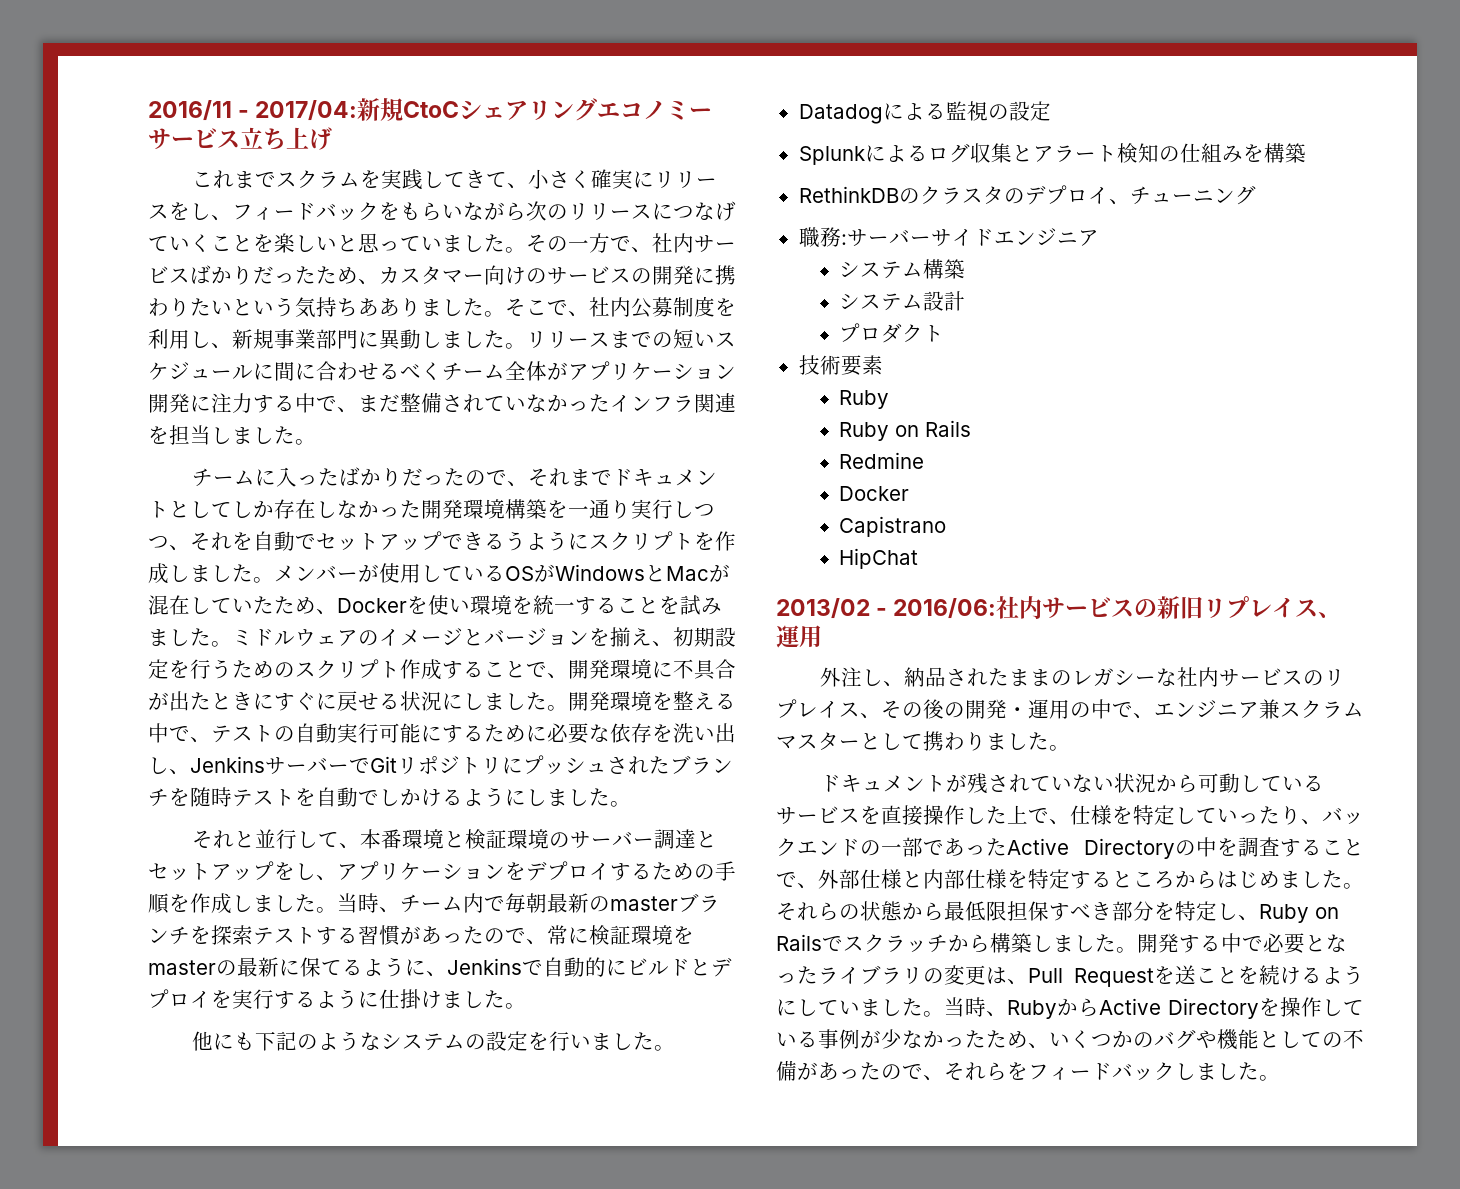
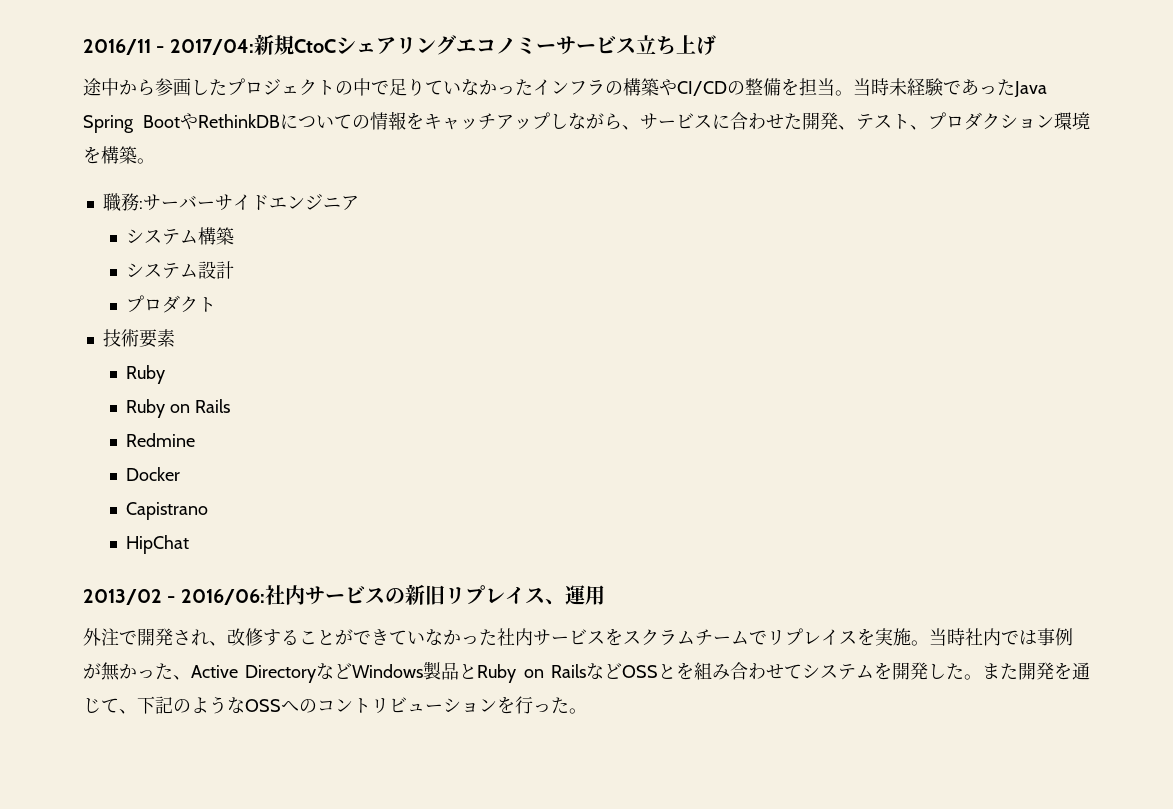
- これまでスクラムを実践してきて、小さく確実にリリースをし、フィードバックをもらいながら次のリリースにつなげていくことを楽しいと思っていました。その一方で、社内サービスばかりだったため、カスタマー向けのサービスの開発に携わりたいという気持ちあありました。そこで、社内公募制度を利用し、新規事業部門に異動しました。リリースまでの短いスケジュールに間に合わせるべくチーム全体がアプリケーション開発に注力する中で、まだ整備されていなかったインフラ関連を担当しました。
- チームに入ったばかりだったので、それまでドキュメントとしてしか存在しなかった開発環境構築を一通り実行しつつ、それを自動でセットアップできるうようにスクリプトを作成しました。メンバーが使用しているOSがWindowsとMacが混在していたため、Dockerを使い環境を統一することを試みました。ミドルウェアのイメージとバージョンを揃え、初期設定を行うためのスクリプト作成することで、開発環境に不具合が出たときにすぐに戻せる状況にしました。開発環境を整える中で、テストの自動実行可能にするために必要な依存を洗い出し、JenkinsサーバーでGitリポジトリにプッシュされたブランチを随時テストを自動でしかけるようにしました。
- それと並行して、本番環境と検証環境のサーバー調達とセットアップをし、アプリケーションをデプロイするための手順を作成しました。当時、チーム内で毎朝最新のmasterブランチを探索テストする習慣があったので、常に検証環境をmasterの最新に保てるように、Jenkinsで自動的にビルドとデプロイを実行するように仕掛けました。
- 他にも下記のようなシステムの設定を行いました。
- Datadogによる監視の設定
- Splunkによるログ収集とアラート検知の仕組みを構築
- RethinkDBのクラスタのデプロイ、チューニング
+ 途中から参画したプロジェクトの中で足りていなかったインフラの構築やCI/CDの整備を担当。当時未経験であったJava Spring BootやRethinkDBについての情報をキャッチアップしながら、サービスに合わせた開発、テスト、プロダクション環境を構築。
- 外注し、納品されたままのレガシーな社内サービスのリプレイス、その後の開発・運用の中で、エンジニア兼スクラムマスターとして携わりました。
- ドキュメントが残されていない状況から可動しているサービスを直接操作した上で、仕様を特定していったり、バックエンドの一部であったActive Directoryの中を調査することで、外部仕様と内部仕様を特定するところからはじめました。それらの状態から最低限担保すべき部分を特定し、Ruby on Railsでスクラッチから構築しました。開発する中で必要となったライブラリの変更は、Pull Requestを送ことを続けるようにしていました。当時、RubyからActive Directoryを操作している事例が少なかったため、いくつかのバグや機能としての不備があったので、それらをフィードバックしました。
+ 外注で開発され、改修することができていなかった社内サービスをスクラムチームでリプレイスを実施。当時社内では事例が無かった、Active DirectoryなどWindows製品とRuby on RailsなどOSSとを組み合わせてシステムを開発した。また開発を通じて、下記のようなOSSへのコントリビューションを行った。

